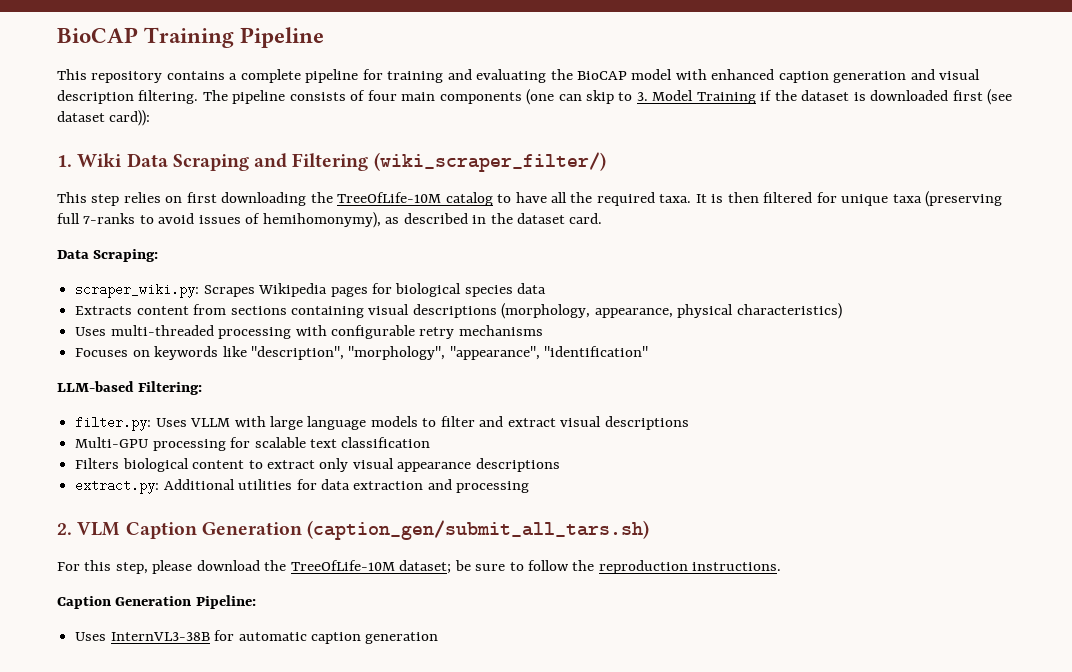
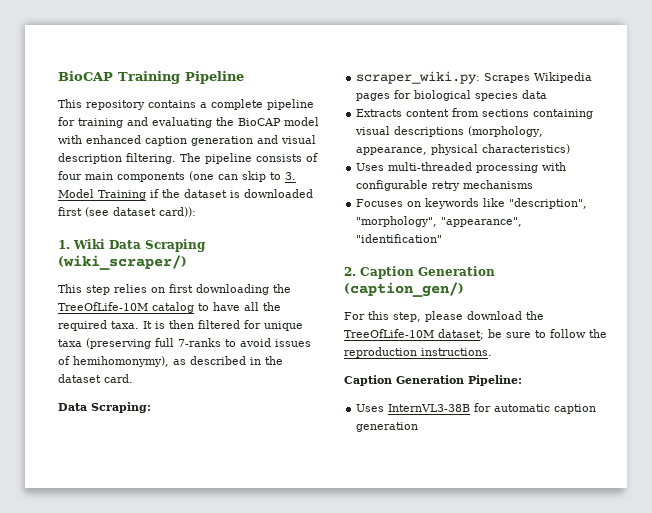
- 1. Wiki Data Scraping and Filtering (wiki_scraper_filter/)
+ 1. Wiki Data Scraping (wiki_scraper/)
- LLM-based Filtering:
- filter.py: Uses VLLM with large language models to filter and extract visual descriptions
- Multi-GPU processing for scalable text classification
- Filters biological content to extract only visual appearance descriptions
- extract.py: Additional utilities for data extraction and processing
- 2. VLM Caption Generation (caption_gen/submit_all_tars.sh)
+ 2. Caption Generation (caption_gen/)

